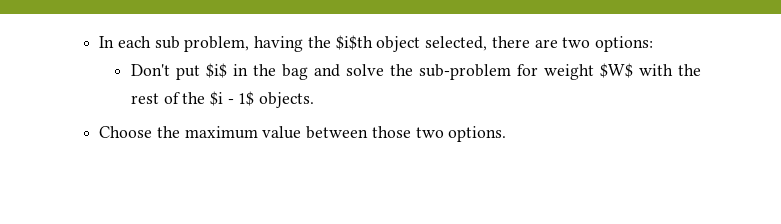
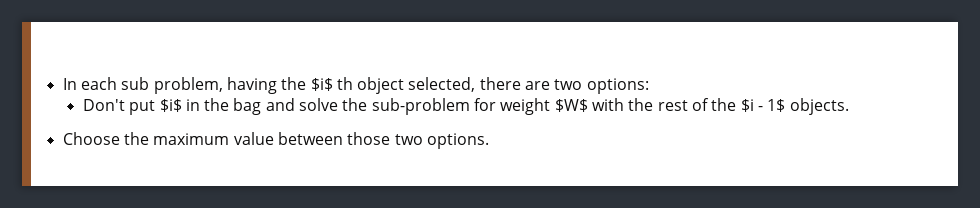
- In each sub problem, having the $i$th object selected, there are two options:
+ In each sub problem, having the $i$ th object selected, there are two options:

